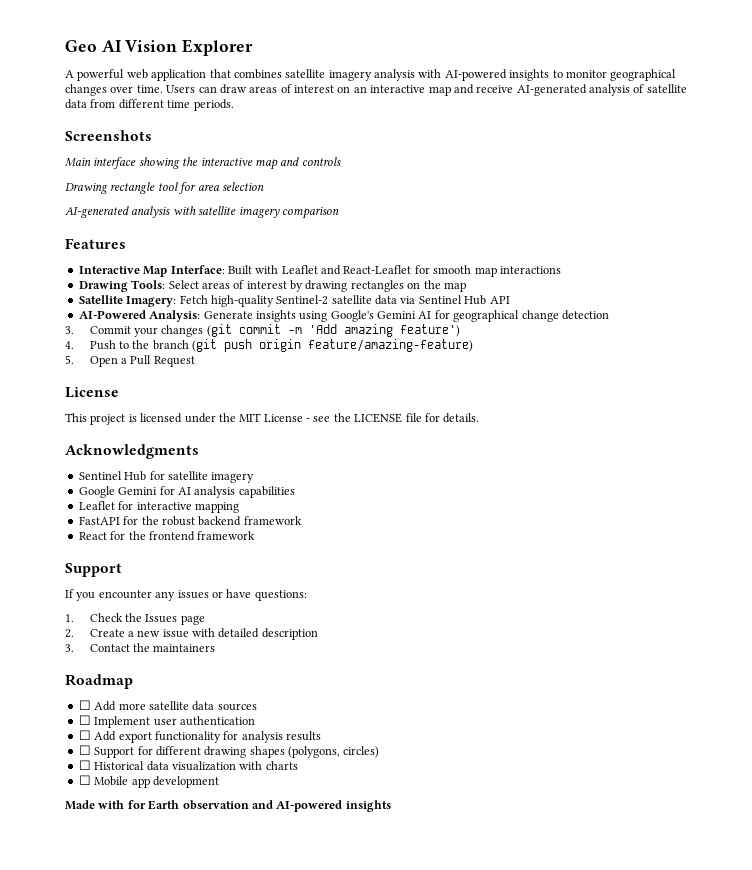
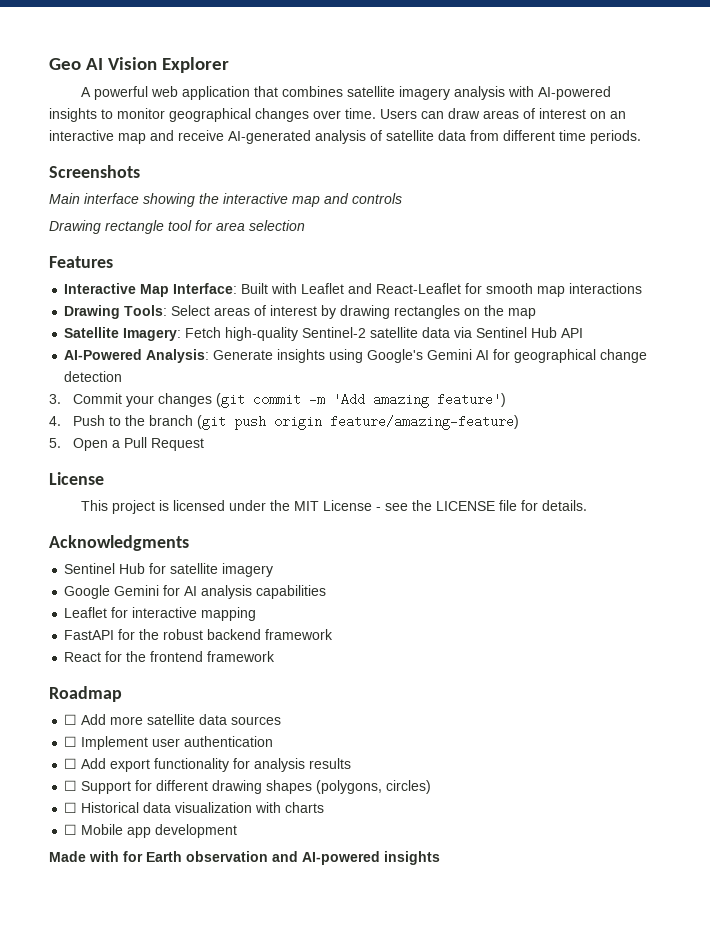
- AI-generated analysis with satellite imagery comparison
  React for the frontend framework
- Support
- If you encounter any issues or have questions:
- 1. Check the Issues page
- 2. Create a new issue with detailed description
- 3. Contact the maintainers

